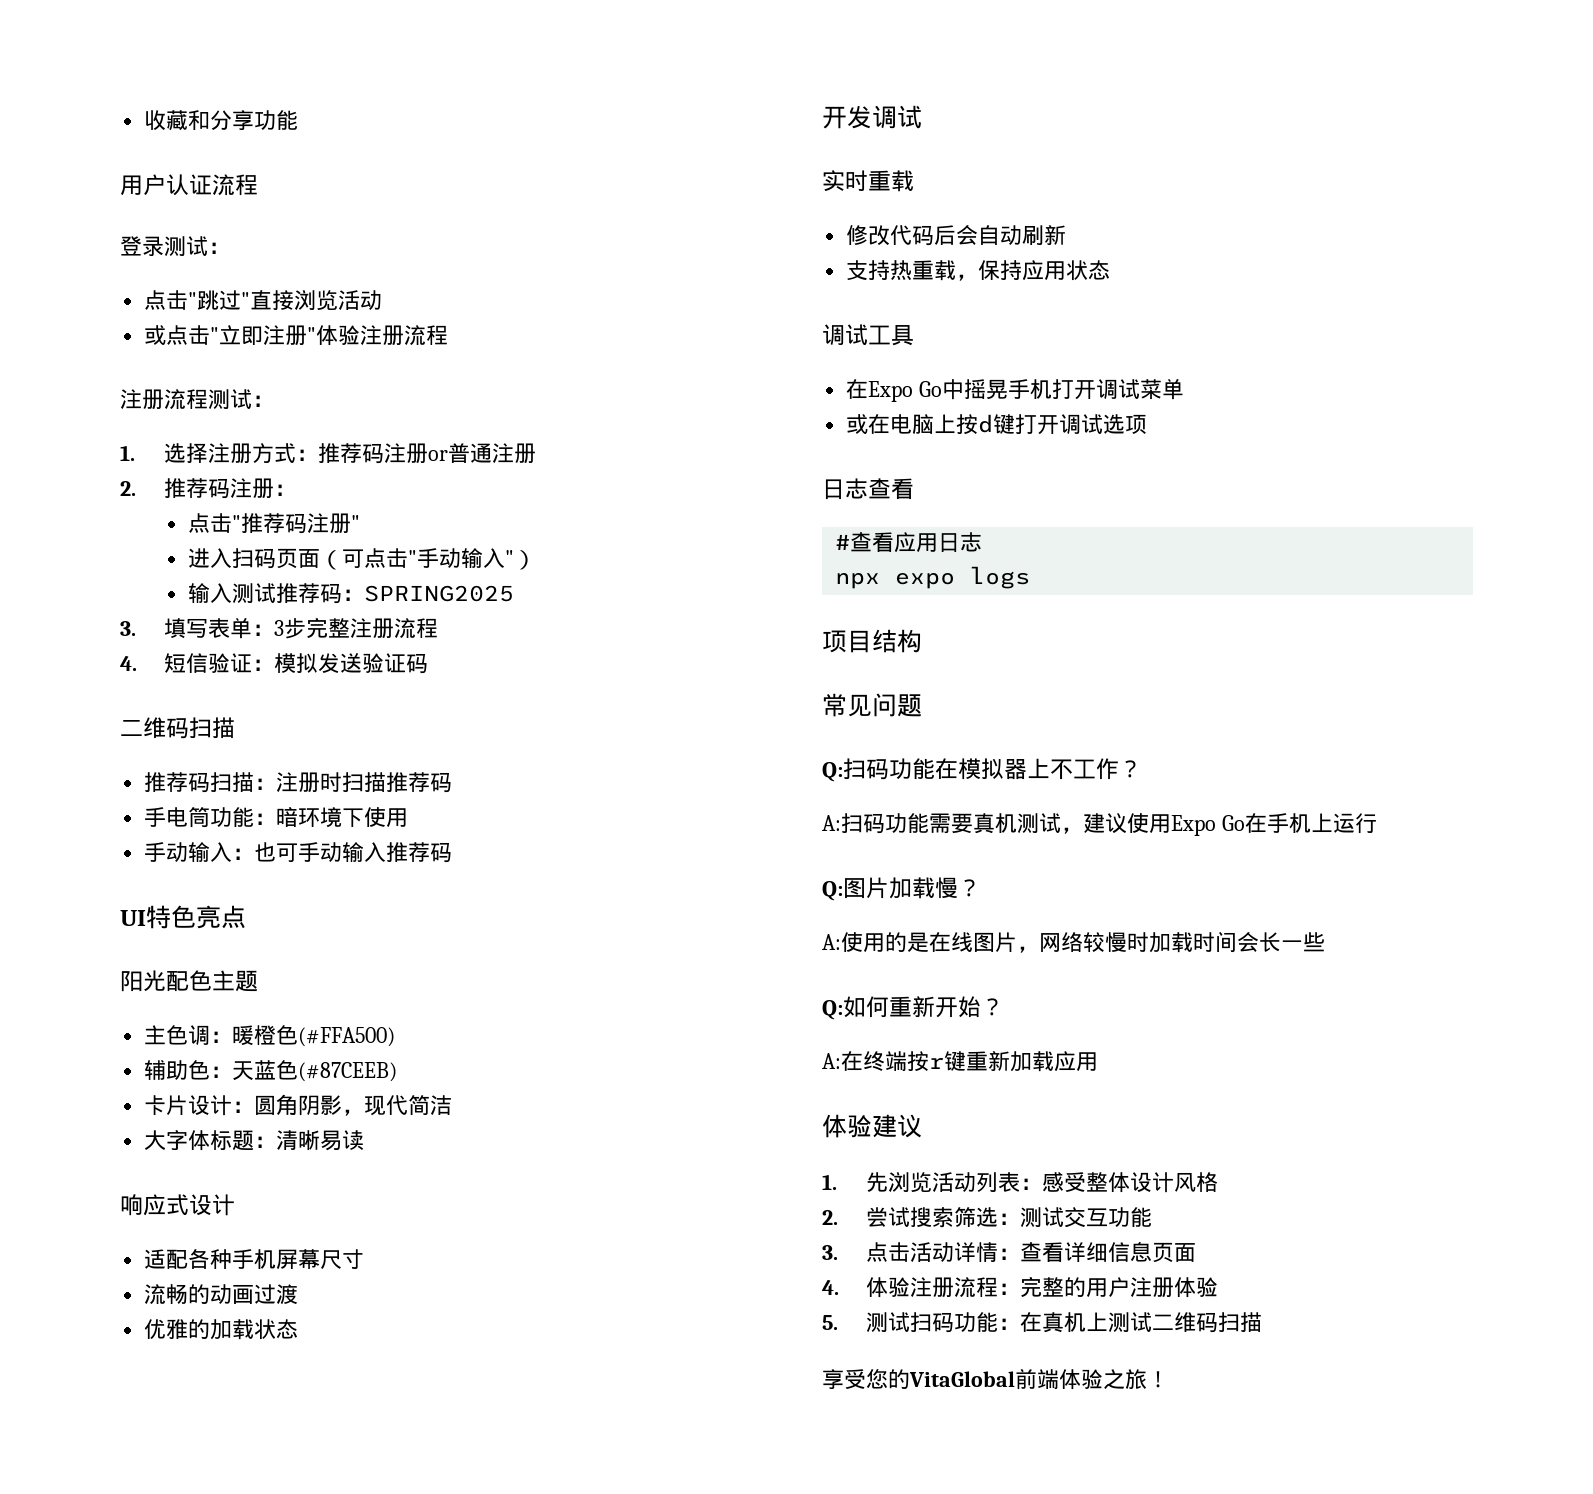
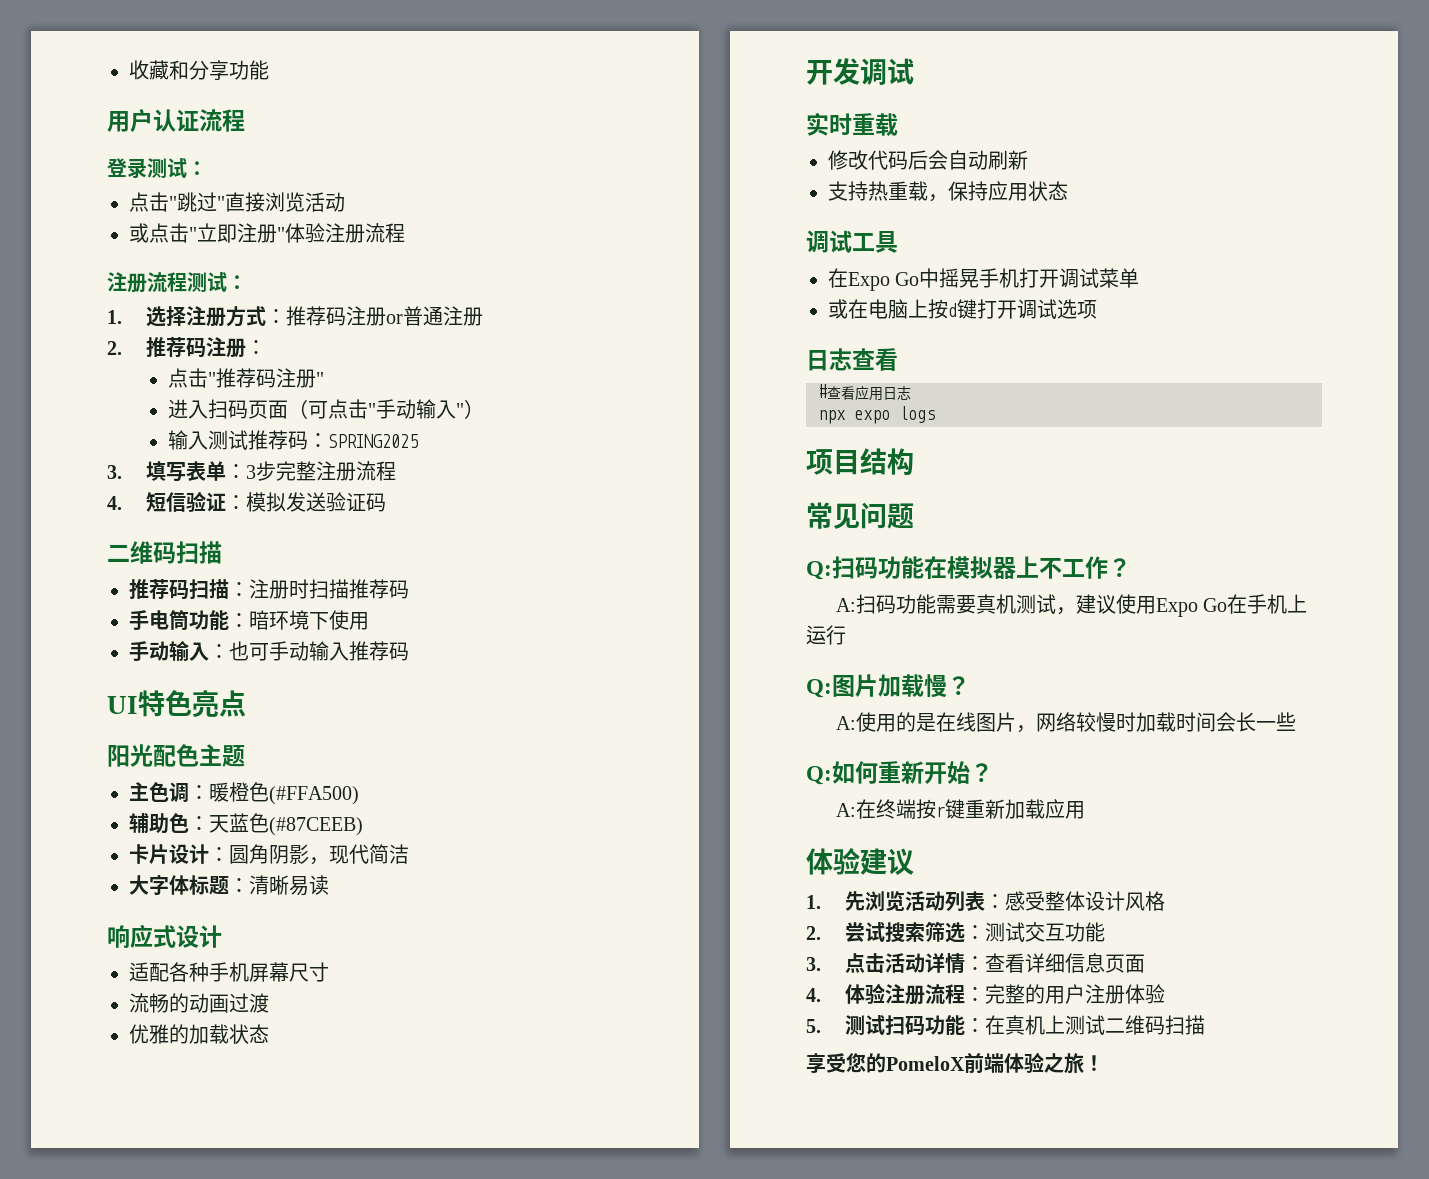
- 享受您的VitaGlobal前端体验之旅！
+ 享受您的PomeloX前端体验之旅！

